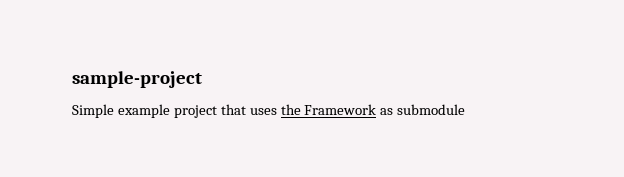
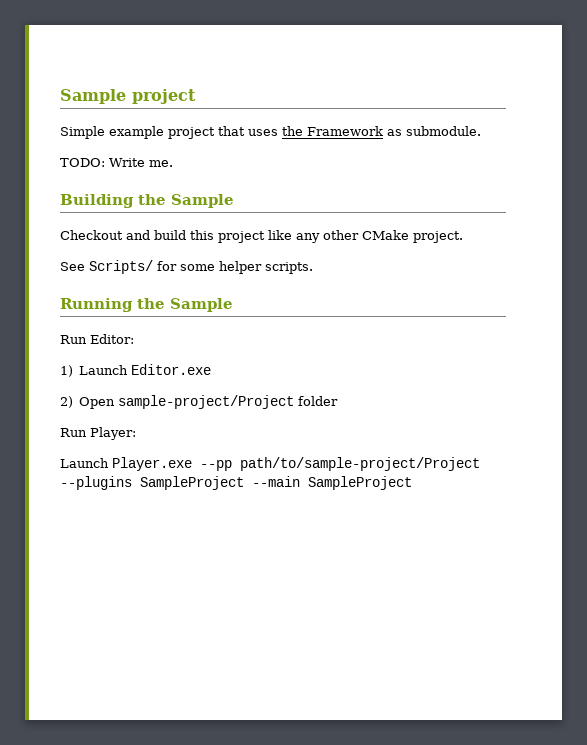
- sample-project
+ Sample project
- Simple example project that uses the Framework as submodule
+ Simple example project that uses the Framework as submodule.
+ TODO: Write me.
+ Building the Sample
+ Checkout and build this project like any other CMake project.
+ See Scripts/ for some helper scripts.
+ Running the Sample
+ Run Editor:
+ 1) Launch Editor.exe
+ 2) Open sample-project/Project folder
+ Run Player:
+ Launch Player.exe --pp path/to/sample-project/Project --plugins SampleProject --main SampleProject

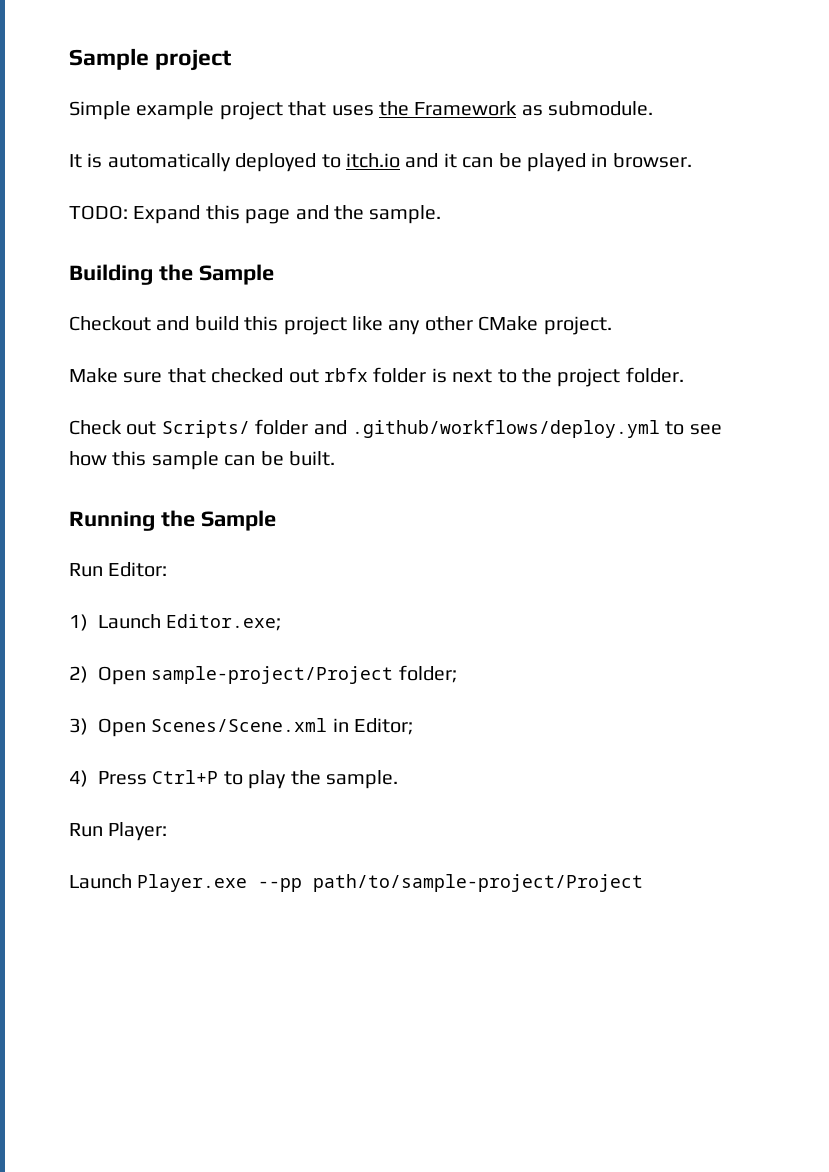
- TODO: Write me.
+ It is automatically deployed to itch.io and it can be played in browser.
+ TODO: Expand this page and the sample.
- See Scripts/ for some helper scripts.
+ Make sure that checked out rbfx folder is next to the project folder.
+ Check out Scripts/ folder and .github/workflows/deploy.yml to see how this sample can be built.
- 1) Launch Editor.exe
+ 1) Launch Editor.exe;
- 2) Open sample-project/Project folder
+ 2) Open sample-project/Project folder;
+ 3) Open Scenes/Scene.xml in Editor;
+ 4) Press Ctrl+P to play the sample.
- Launch Player.exe --pp path/to/sample-project/Project --plugins SampleProject --main SampleProject
+ Launch Player.exe --pp path/to/sample-project/Project

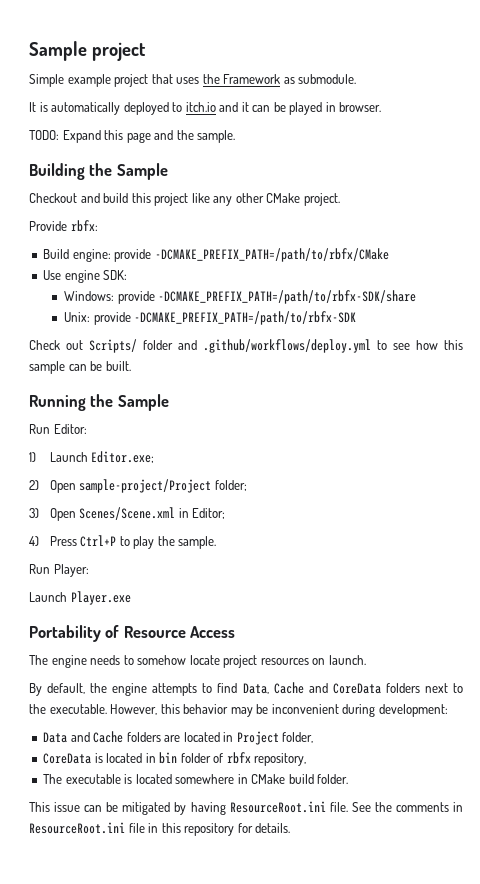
- Make sure that checked out rbfx folder is next to the project folder.
+ Provide rbfx:
+ Build engine: provide -DCMAKE_PREFIX_PATH=/path/to/rbfx/CMake
+ Use engine SDK:
+ Windows: provide -DCMAKE_PREFIX_PATH=/path/to/rbfx-SDK/share
+ Unix: provide -DCMAKE_PREFIX_PATH=/path/to/rbfx-SDK
- Launch Player.exe --pp path/to/sample-project/Project
+ Launch Player.exe
+ Portability of Resource Access
+ The engine needs to somehow locate project resources on launch.
+ By default, the engine attempts to find Data, Cache and CoreData folders next to the executable. However, this behavior may be inconvenient during development:
+ Data and Cache folders are located in Project folder,
+ CoreData is located in bin folder of rbfx repository,
+ The executable is located somewhere in CMake build folder.
+ This issue can be mitigated by having ResourceRoot.ini file. See the comments in ResourceRoot.ini file in this repository for details.

